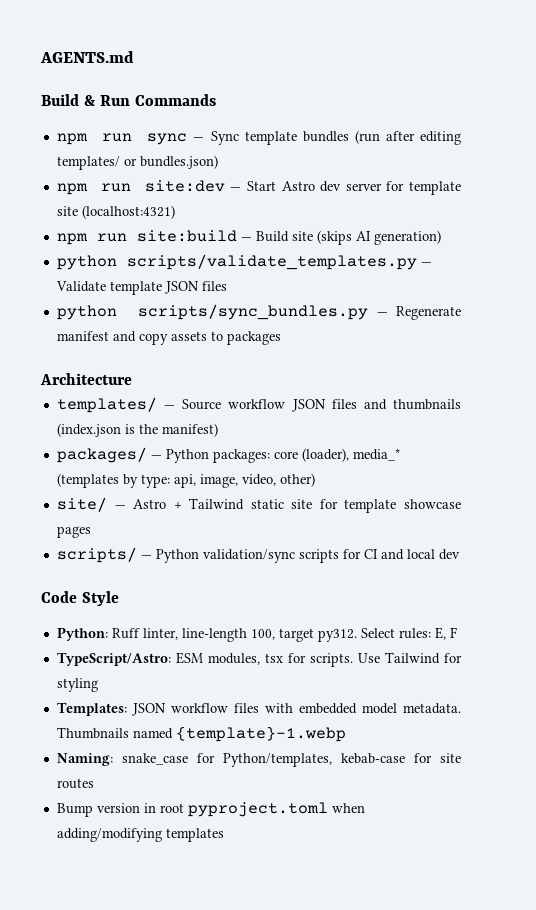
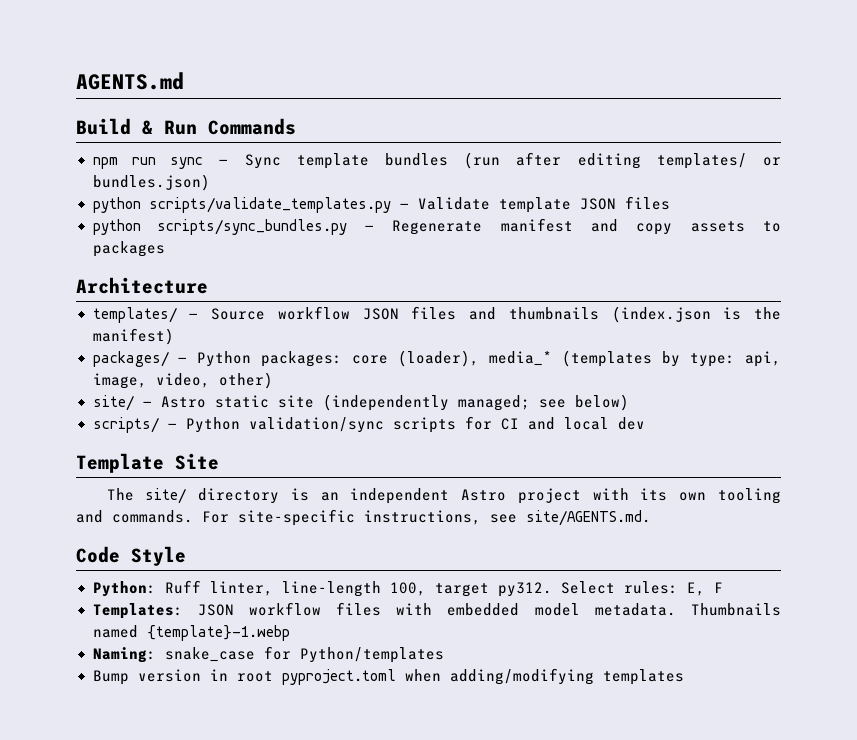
- npm run site:dev — Start Astro dev server for template site (localhost:4321)
- npm run site:build — Build site (skips AI generation)
- site/ — Astro + Tailwind static site for template showcase pages
+ site/ — Astro static site (independently managed; see below)
+ Template Site
+ The site/ directory is an independent Astro project with its own tooling and commands. For site-specific instructions, see site/AGENTS.md.
- TypeScript/Astro: ESM modules, tsx for scripts. Use Tailwind for styling
- Naming: snake_case for Python/templates, kebab-case for site routes
+ Naming: snake_case for Python/templates

